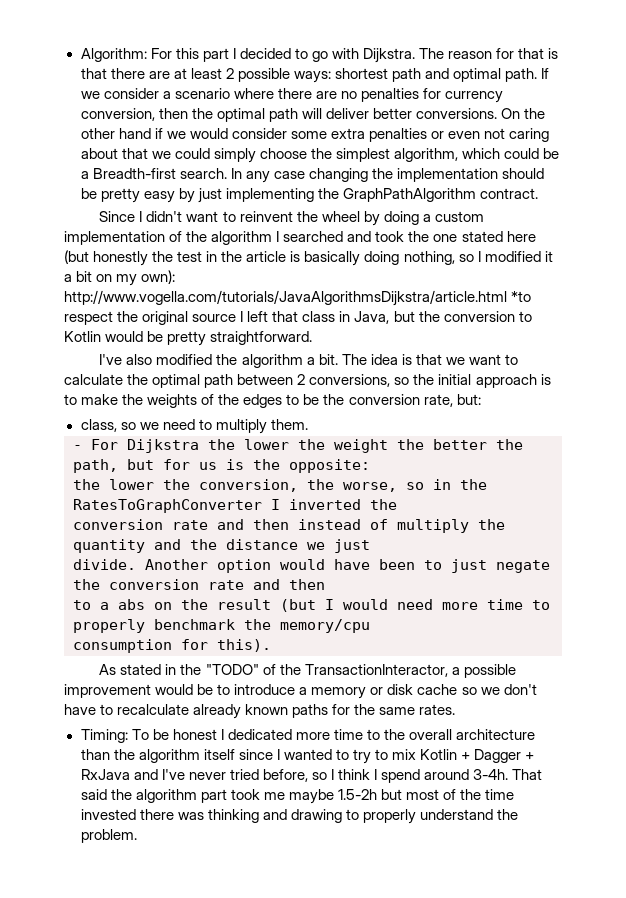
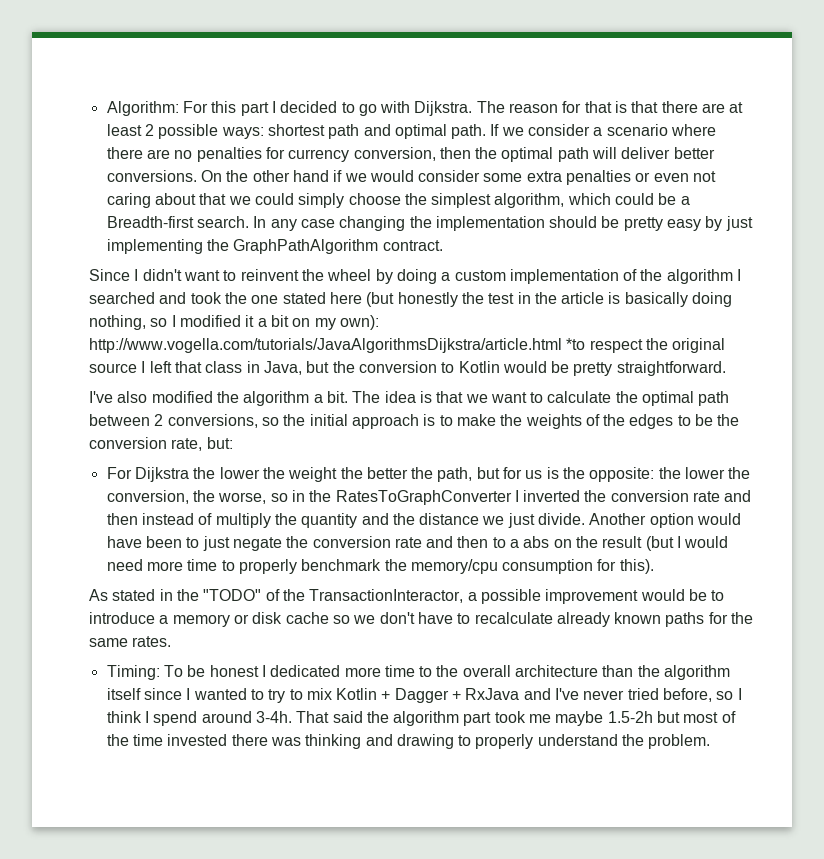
- class, so we need to multiply them.
- - For Dijkstra the lower the weight the better the path, but for us is the opposite:
- the lower the conversion, the worse, so in the RatesToGraphConverter I inverted the
- conversion rate and then instead of multiply the quantity and the distance we just
- divide.
+ For Dijkstra the lower the weight the better the path, but for us is the opposite: the lower the conversion, the worse, so in the RatesToGraphConverter I inverted the conversion rate and then instead of multiply the quantity and the distance we just divide.
- Another option would have been to just negate the conversion rate and then
- to a abs on the result (but I would need more time to properly benchmark the memory/cpu
- consumption for this).
+ Another option would have been to just negate the conversion rate and then to a abs on the result (but I would need more time to properly benchmark the memory/cpu consumption for this).

